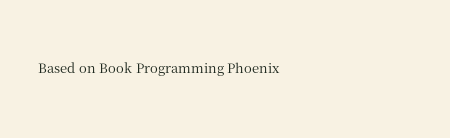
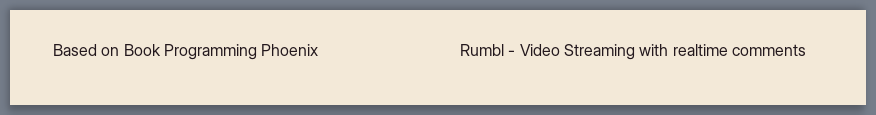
+ Rumbl - Video Streaming with realtime comments

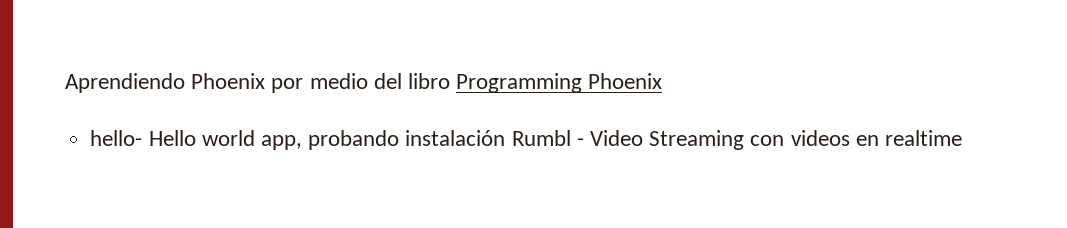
- Based on Book Programming Phoenix
- Rumbl - Video Streaming with realtime comments
+ Aprendiendo Phoenix por medio del libro Programming Phoenix
+ hello- Hello world app, probando instalación Rumbl - Video Streaming con videos en realtime

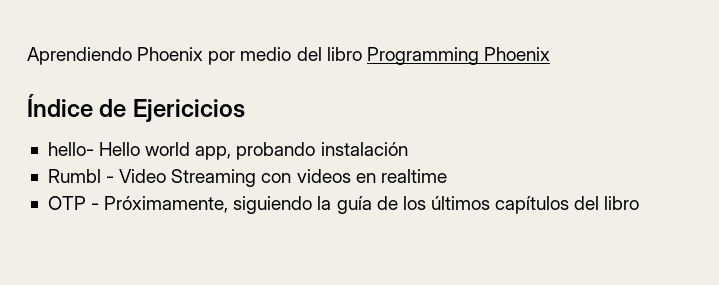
+ Índice de Ejericicios
- hello- Hello world app, probando instalación Rumbl - Video Streaming con videos en realtime
+ hello- Hello world app, probando instalación
+ Rumbl - Video Streaming con videos en realtime
+ OTP - Próximamente, siguiendo la guía de los últimos capítulos del libro

